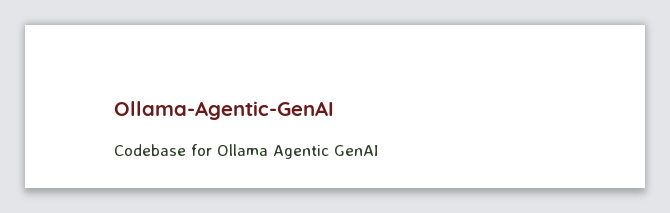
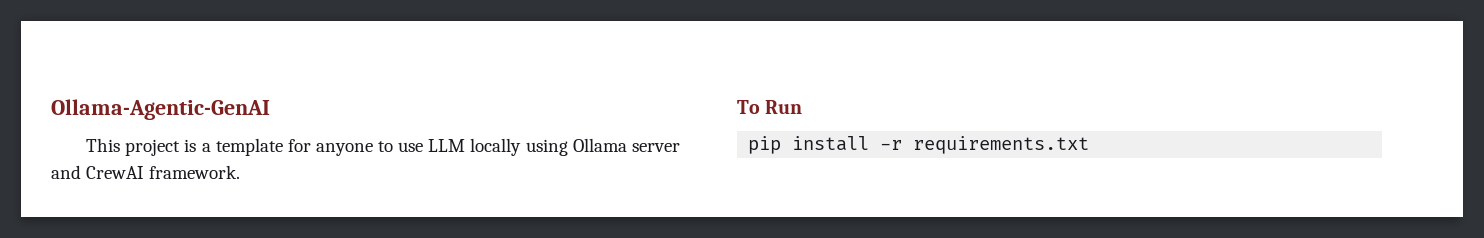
- Codebase for Ollama Agentic GenAI
+ This project is a template for anyone to use LLM locally using Ollama server and CrewAI framework.
+ To Run
+ pip install -r requirements.txt

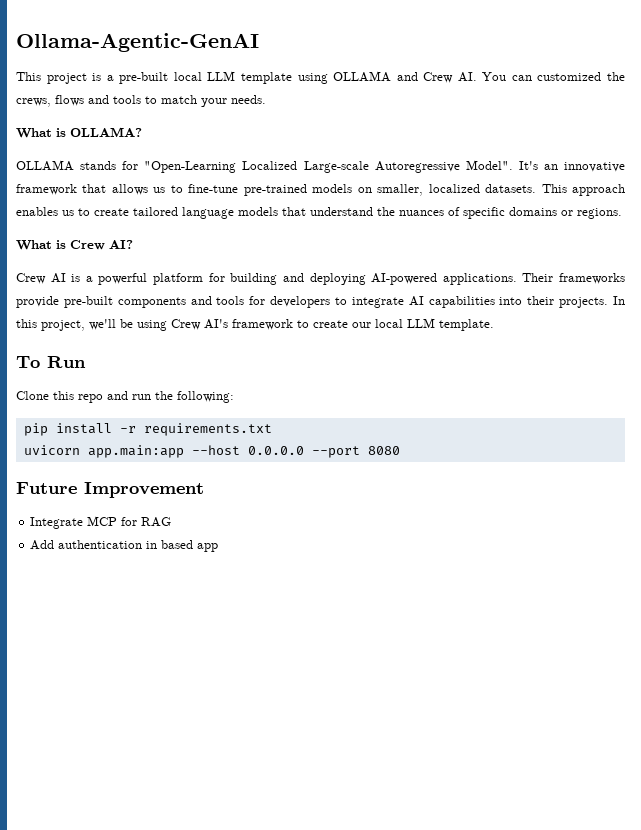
- This project is a template for anyone to use LLM locally using Ollama server and CrewAI framework.
+ This project is a pre-built local LLM template using OLLAMA and Crew AI. You can customized the crews, flows and tools to match your needs.
+ What is OLLAMA?
+ OLLAMA stands for "Open-Learning Localized Large-scale Autoregressive Model". It's an innovative framework that allows us to fine-tune pre-trained models on smaller, localized datasets. This approach enables us to create tailored language models that understand the nuances of specific domains or regions.
+ What is Crew AI?
+ Crew AI is a powerful platform for building and deploying AI-powered applications. Their frameworks provide pre-built components and tools for developers to integrate AI capabilities into their projects. In this project, we'll be using Crew AI's framework to create our local LLM template.
  To Run
+ Clone this repo and run the following:
  pip install -r requirements.txt
+ uvicorn app.main:app --host 0.0.0.0 --port 8080
+ Future Improvement
+ Integrate MCP for RAG
+ Add authentication in based app

